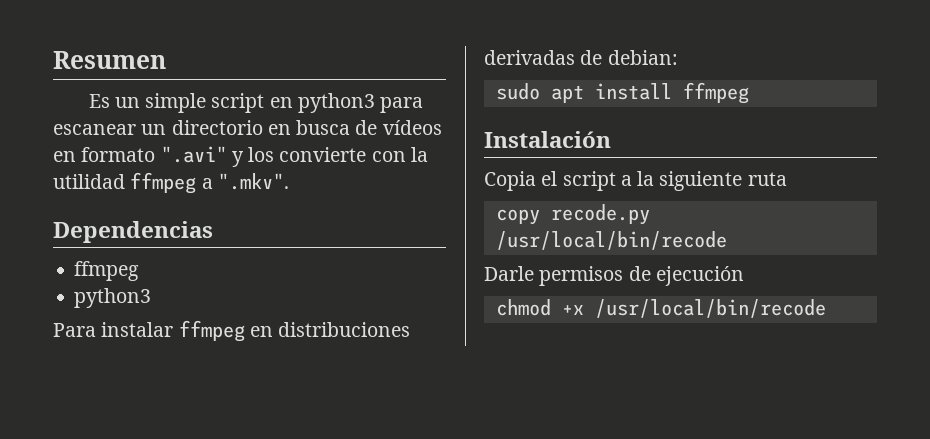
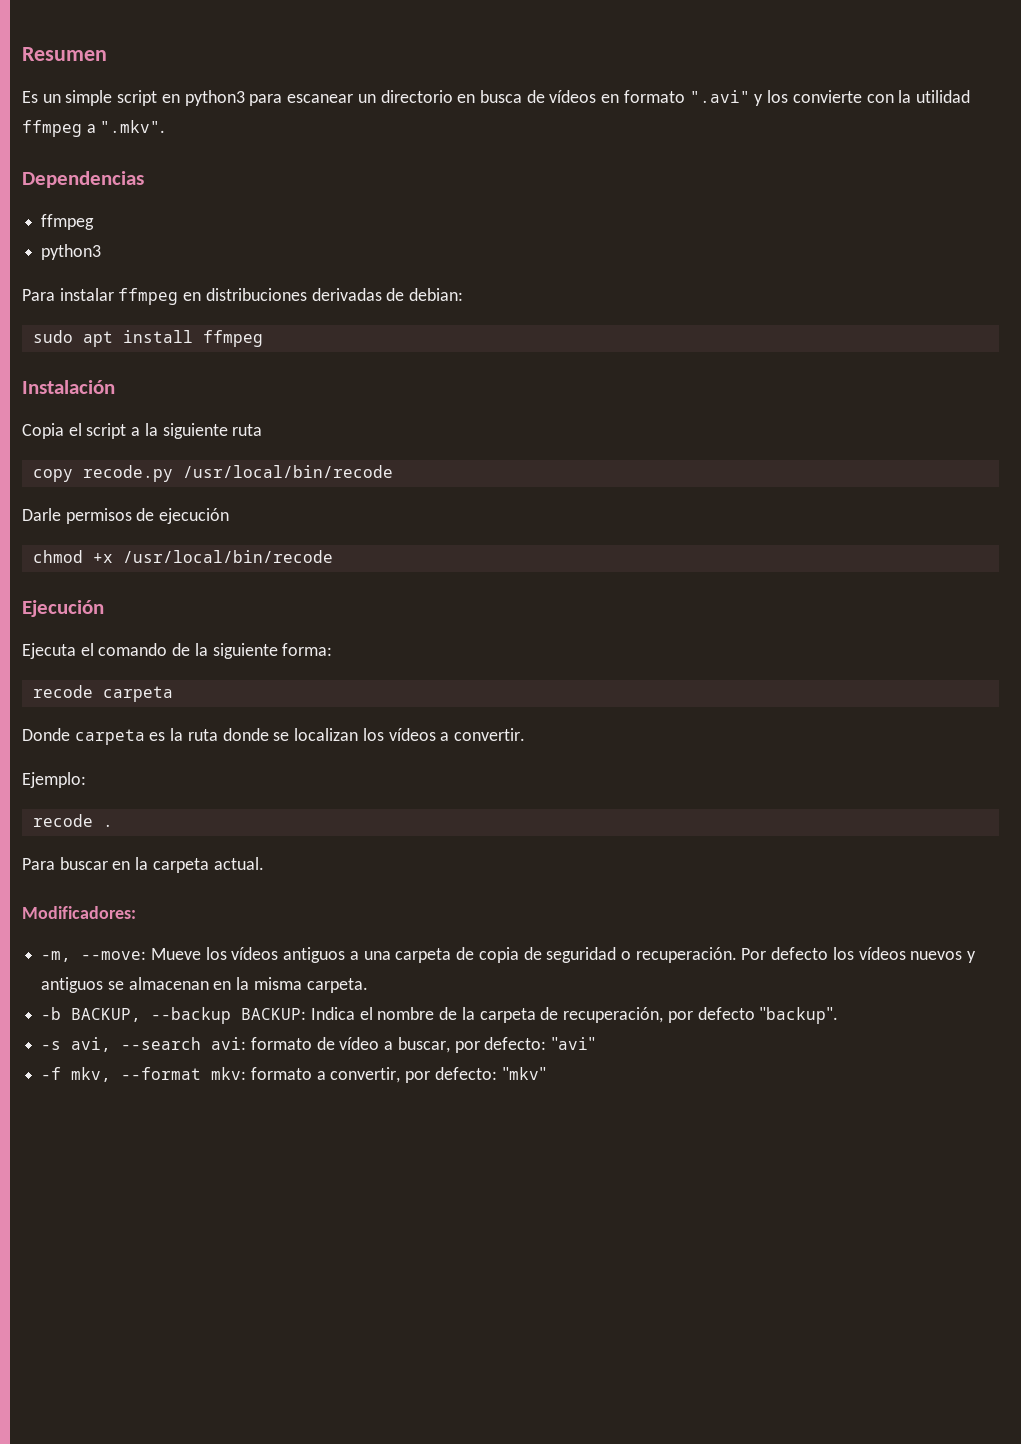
+ Ejecución
+ Ejecuta el comando de la siguiente forma:
+ recode carpeta
+ Donde carpeta es la ruta donde se localizan los vídeos a convertir.
+ Ejemplo:
+ recode .
+ Para buscar en la carpeta actual.
+ Modificadores:
+ -m, --move: Mueve los vídeos antiguos a una carpeta de copia de seguridad o recuperación. Por defecto los vídeos nuevos y antiguos se almacenan en la misma carpeta.
+ -b BACKUP, --backup BACKUP: Indica el nombre de la carpeta de recuperación, por defecto "backup".
+ -s avi, --search avi: formato de vídeo a buscar, por defecto: "avi"
+ -f mkv, --format mkv: formato a convertir, por defecto: "mkv"

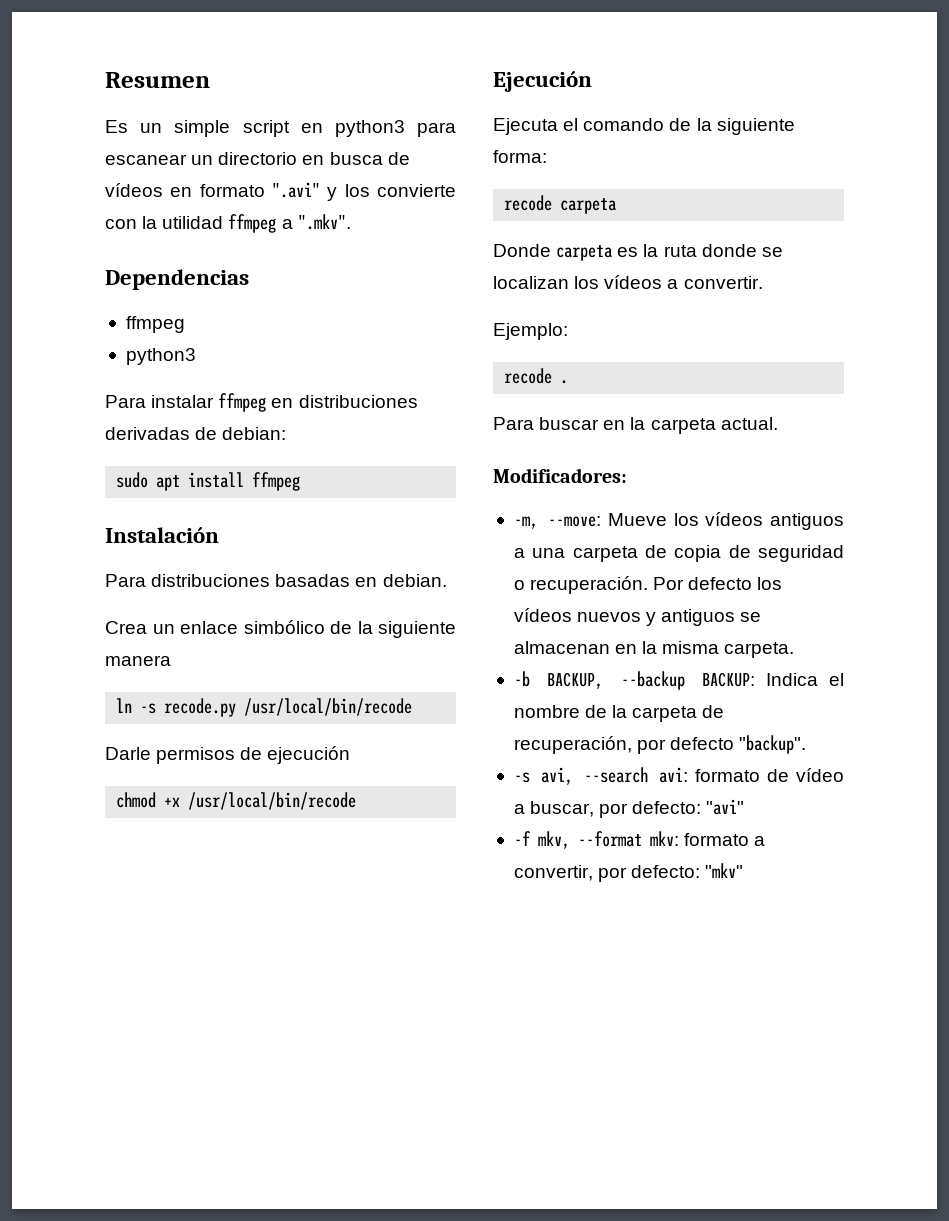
- Copia el script a la siguiente ruta
- copy recode.py /usr/local/bin/recode
+ Para distribuciones basadas en debian.
+ Crea un enlace simbólico de la siguiente manera
+ ln -s recode.py /usr/local/bin/recode

